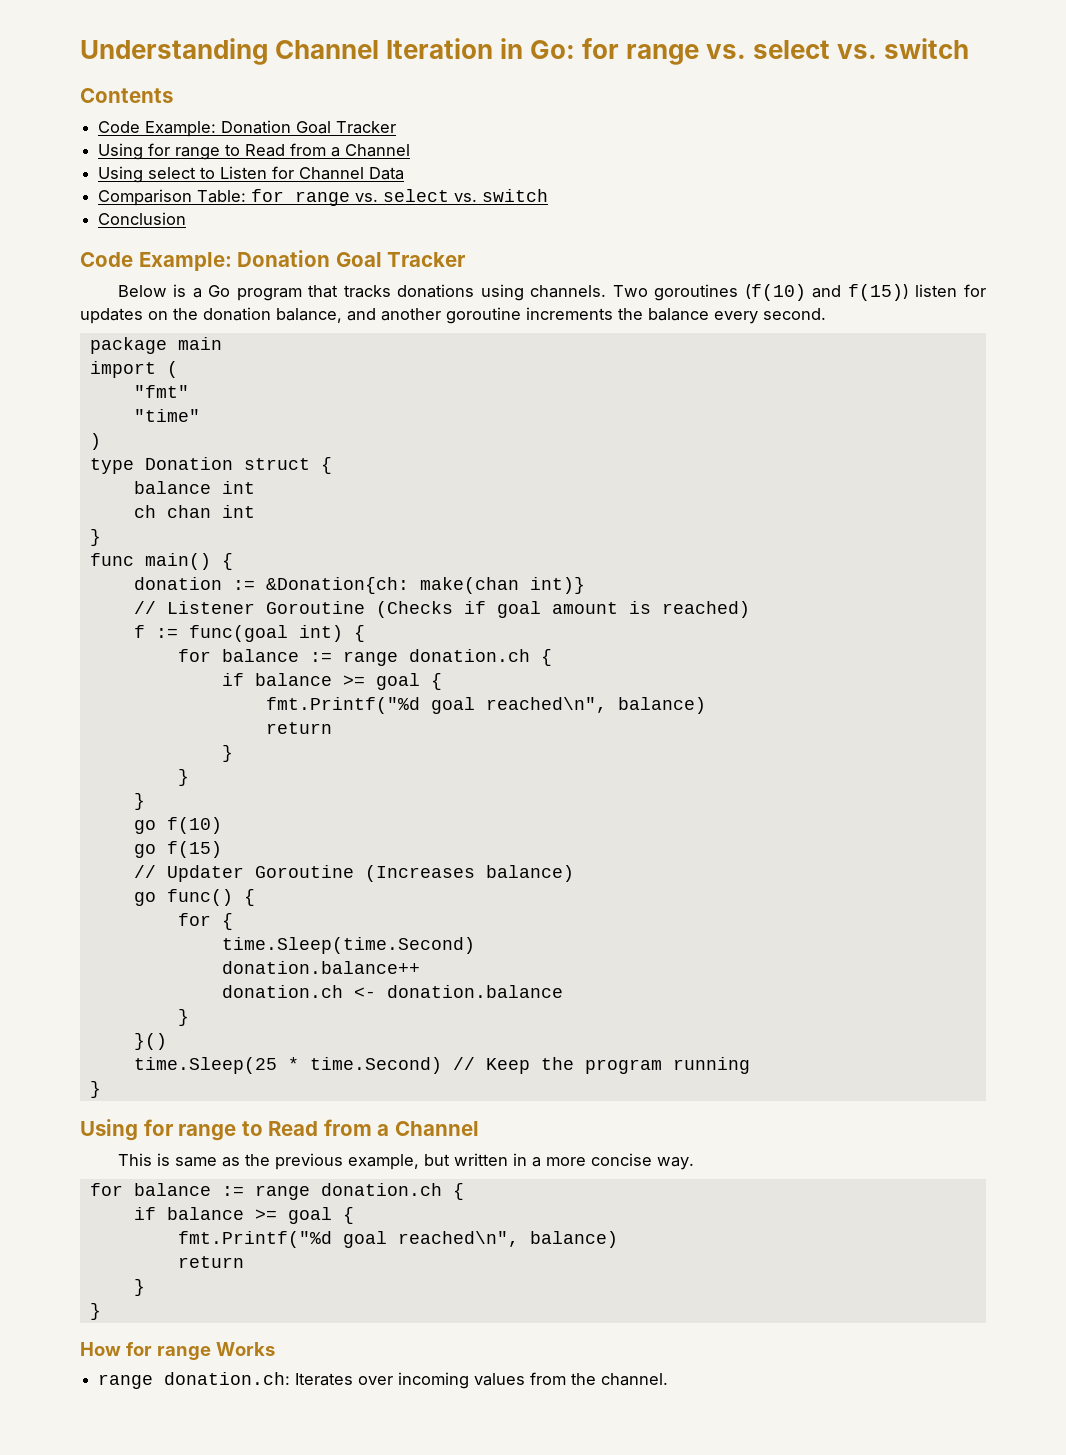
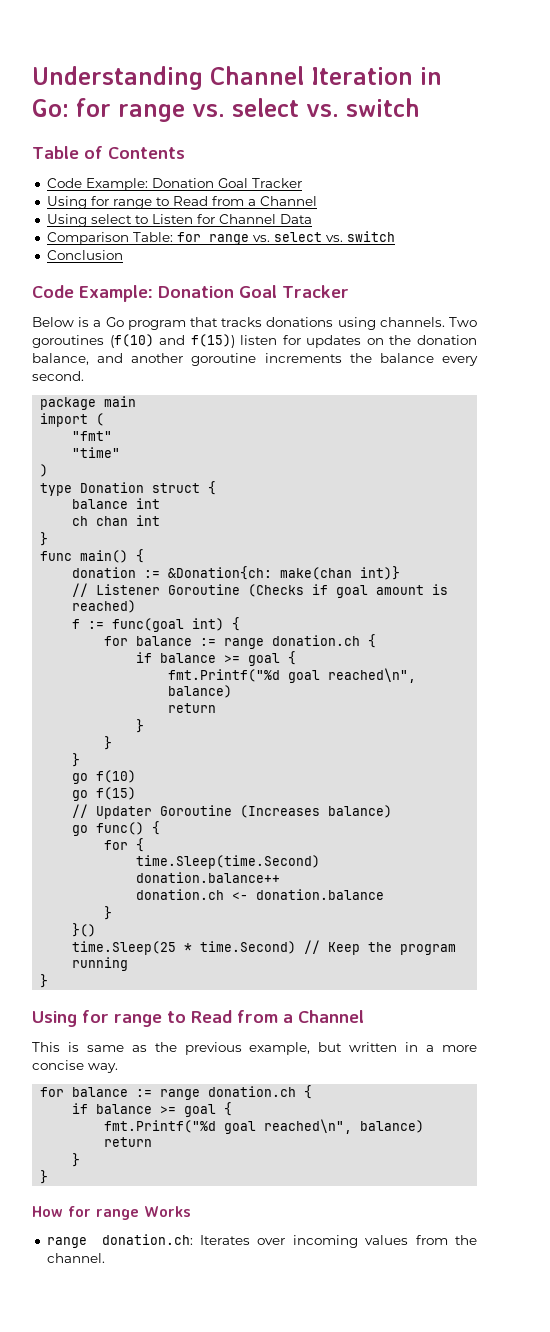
- Contents
+ Table of Contents

